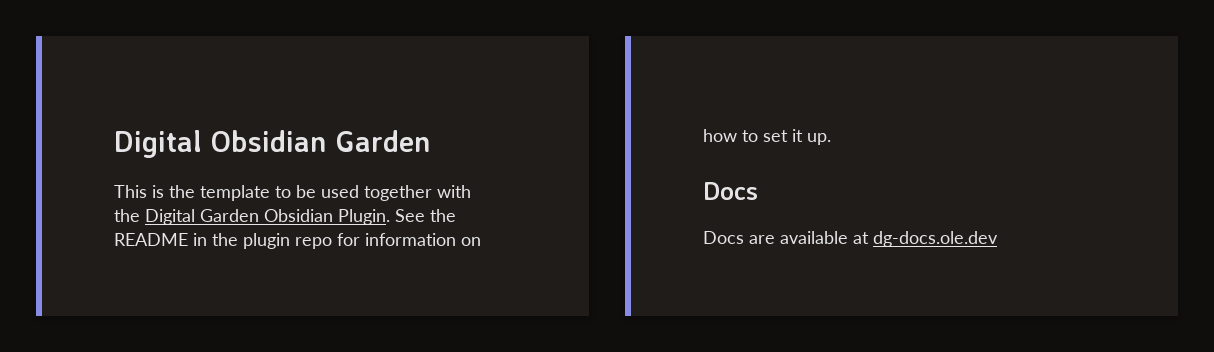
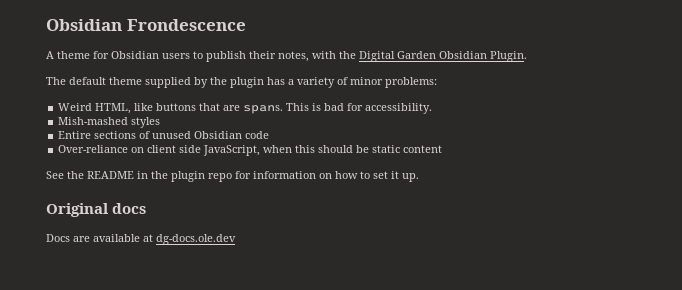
- Digital Obsidian Garden
- This is the template to be used together with the Digital Garden Obsidian Plugin. See the README in the plugin repo for information on how to set it up.
- Docs
+ Obsidian Frondescence
+ A theme for Obsidian users to publish their notes, with the Digital Garden Obsidian Plugin.
+ The default theme supplied by the plugin has a variety of minor problems:
+ Weird HTML, like buttons that are spans. This is bad for accessibility.
+ Mish-mashed styles
+ Entire sections of unused Obsidian code
+ Over-reliance on client side JavaScript, when this should be static content
+ See the README in the plugin repo for information on how to set it up.
+ Original docs

